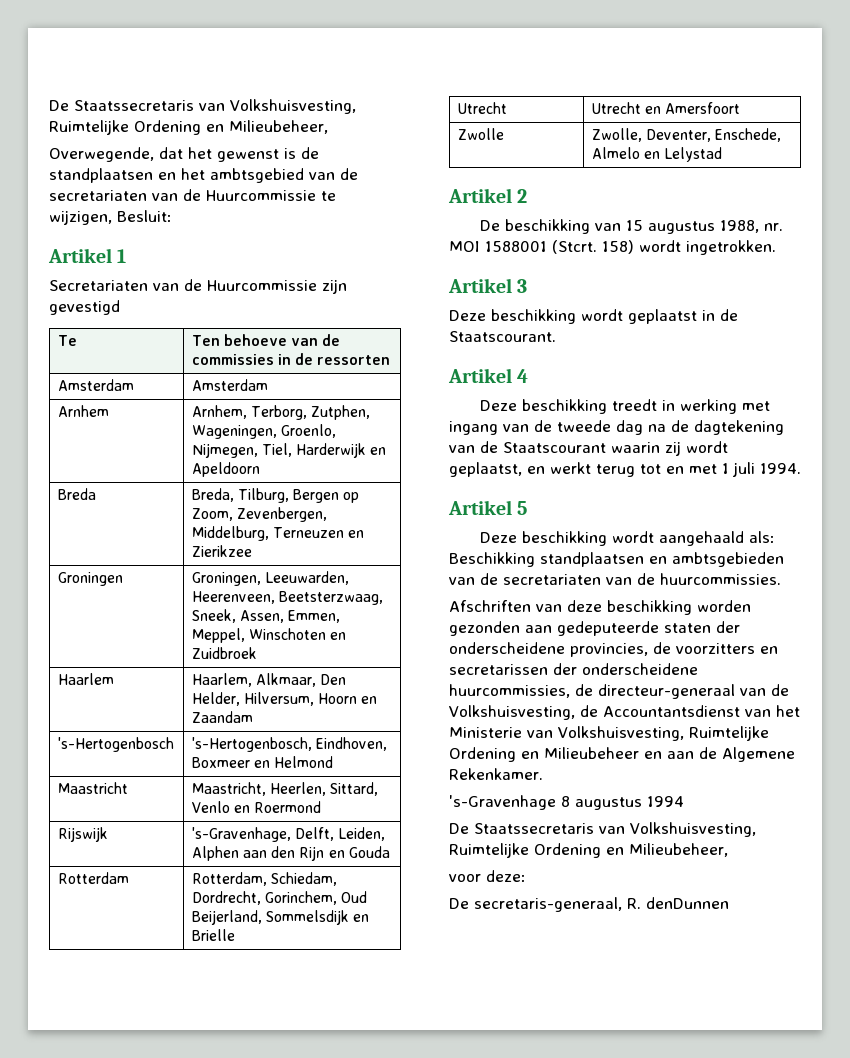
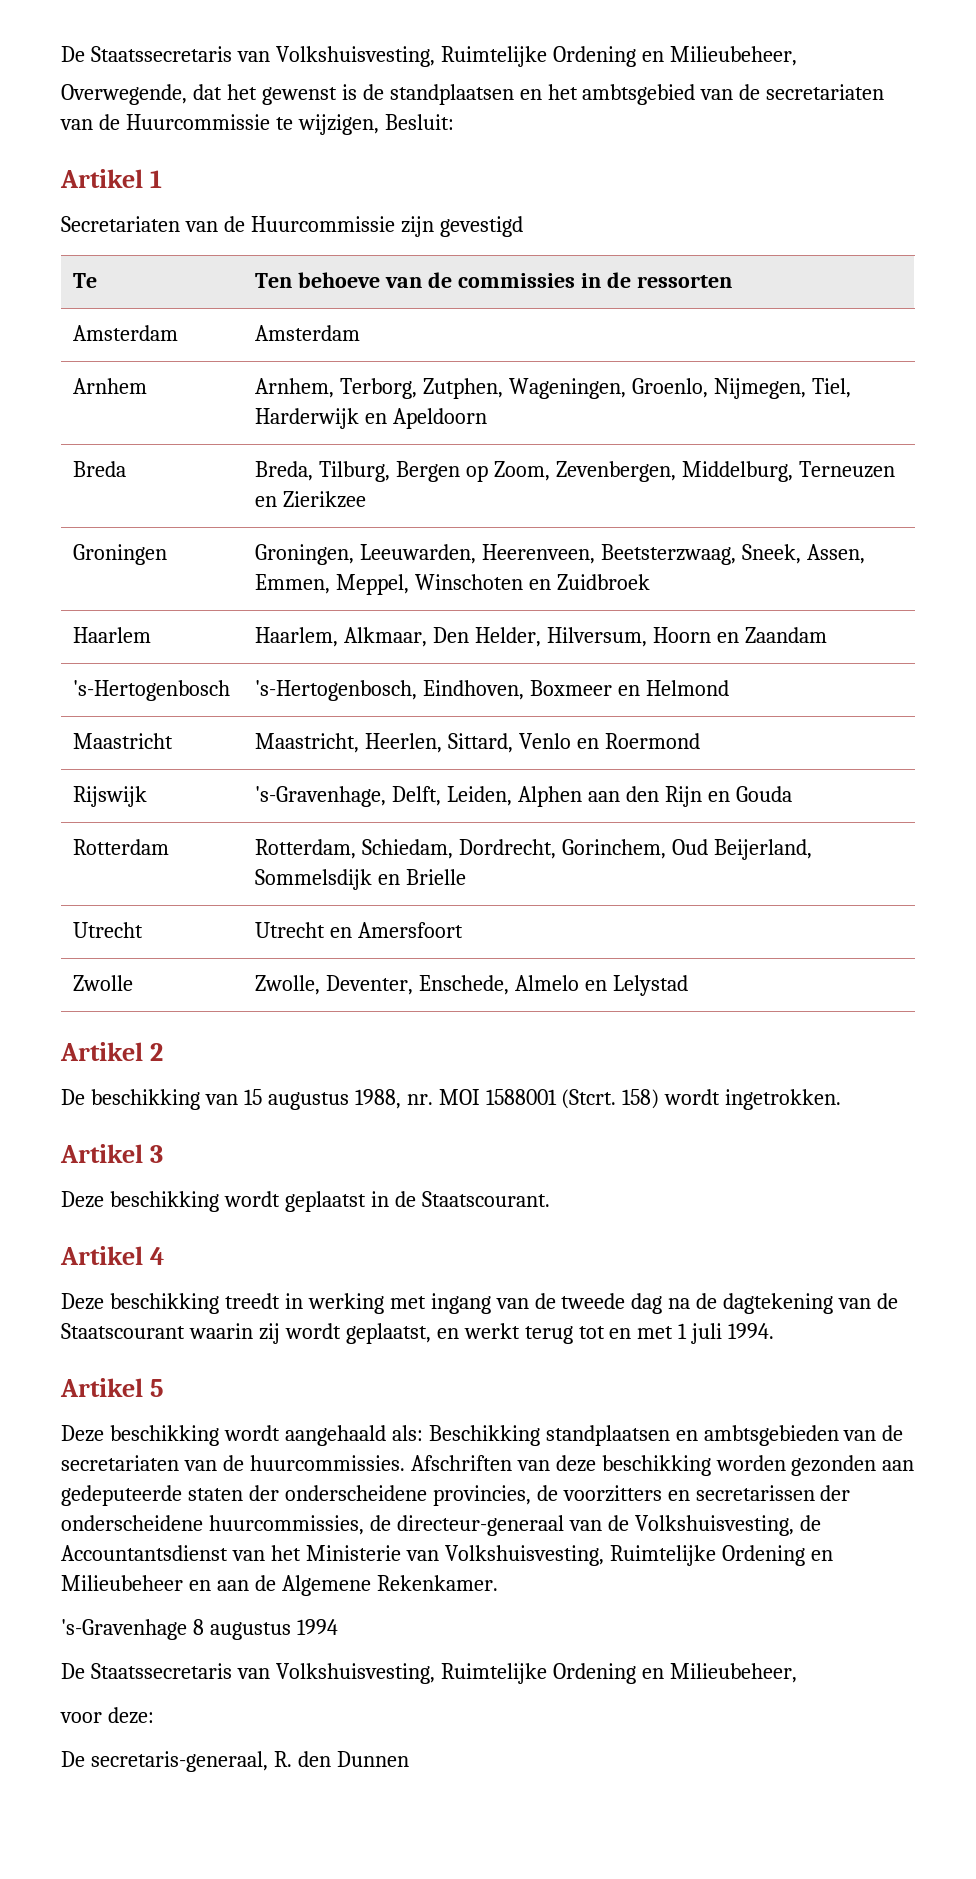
- Deze beschikking wordt aangehaald als: Beschikking standplaatsen en ambtsgebieden van de secretariaten van de huurcommissies.
- Afschriften van deze beschikking worden gezonden aan gedeputeerde staten der onderscheidene provincies, de voorzitters en secretarissen der onderscheidene huurcommissies, de directeur-generaal van de Volkshuisvesting, de Accountantsdienst van het Ministerie van Volkshuisvesting, Ruimtelijke Ordening en Milieubeheer en aan de Algemene Rekenkamer.
+ Deze beschikking wordt aangehaald als: Beschikking standplaatsen en ambtsgebieden van de secretariaten van de huurcommissies. Afschriften van deze beschikking worden gezonden aan gedeputeerde staten der onderscheidene provincies, de voorzitters en secretarissen der onderscheidene huurcommissies, de directeur-generaal van de Volkshuisvesting, de Accountantsdienst van het Ministerie van Volkshuisvesting, Ruimtelijke Ordening en Milieubeheer en aan de Algemene Rekenkamer.
- De secretaris-generaal, R. denDunnen
+ De secretaris-generaal, R. den Dunnen

